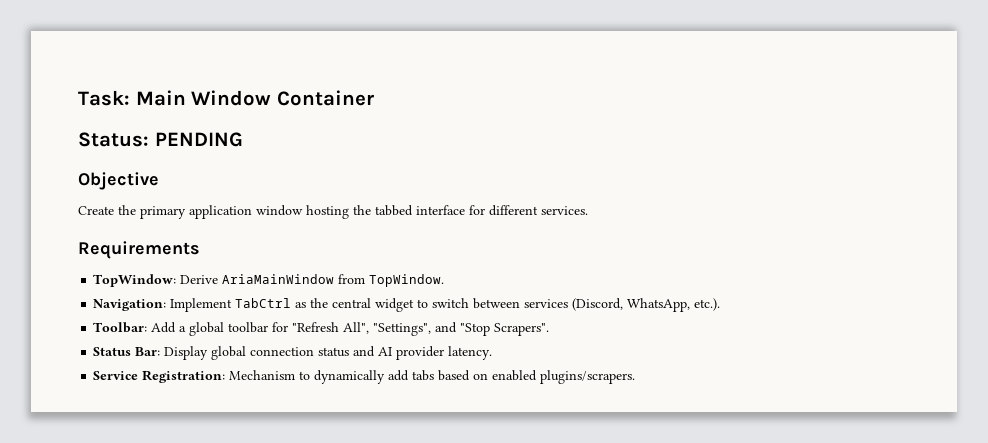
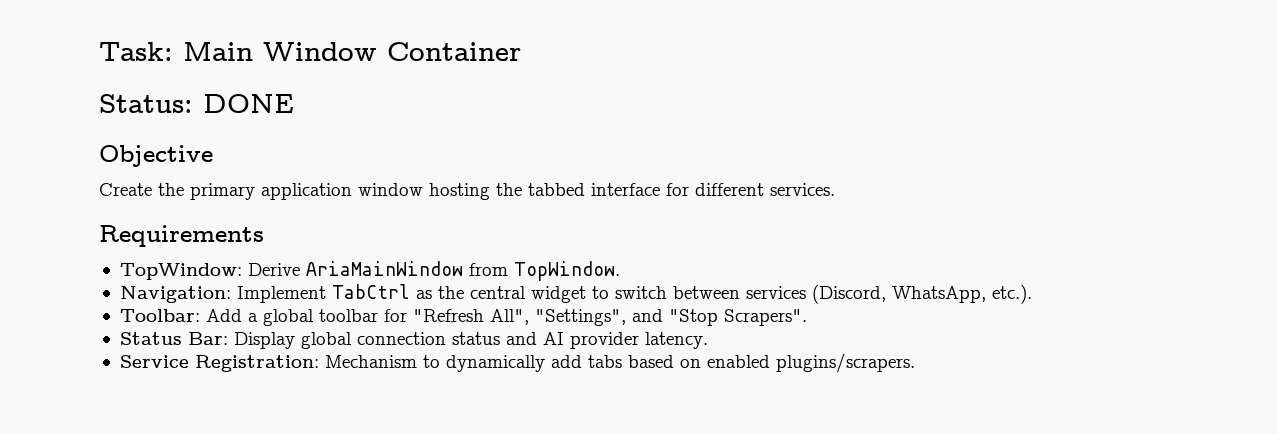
- Status: PENDING
+ Status: DONE

